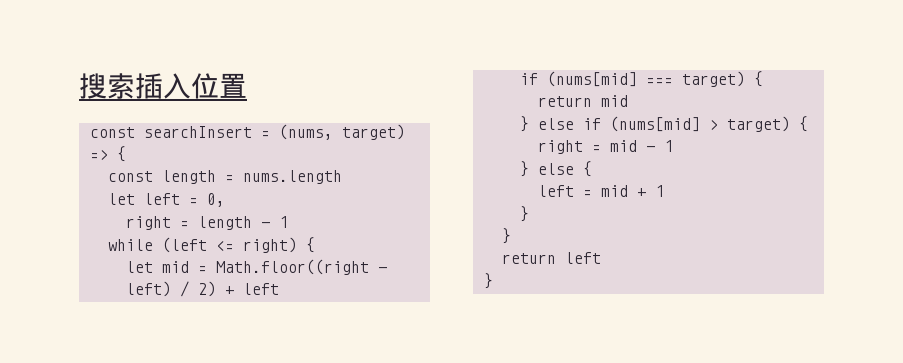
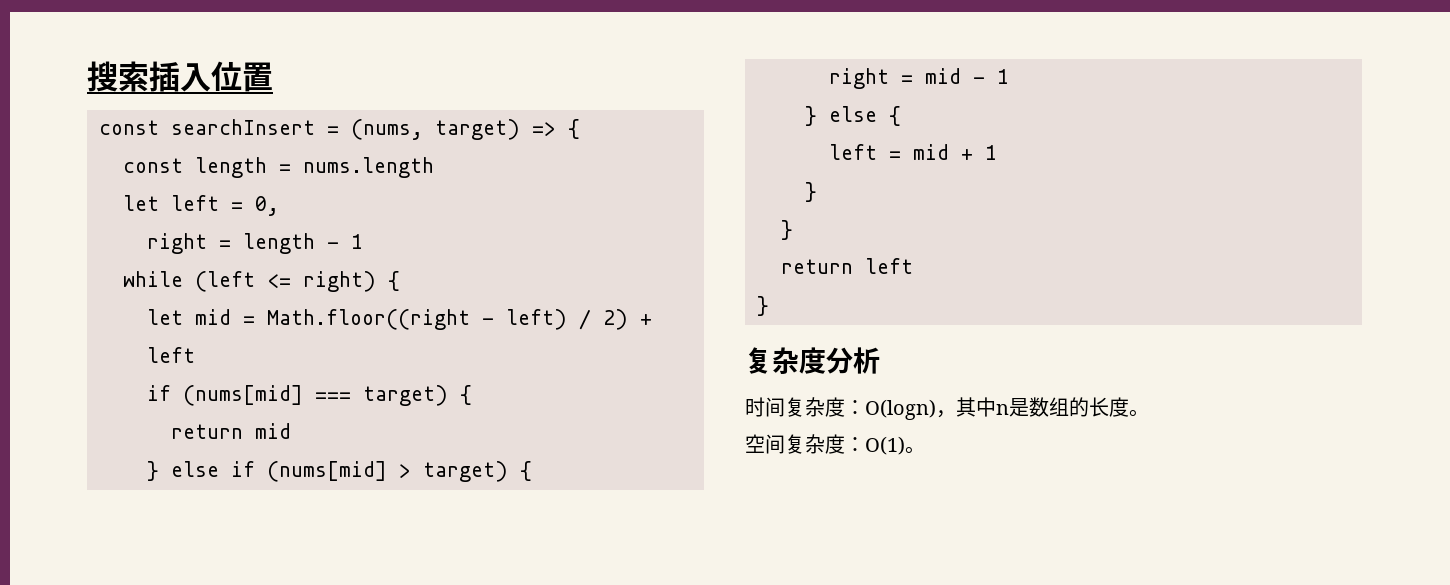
+ 复杂度分析
+ 时间复杂度：O(logn)，其中n是数组的长度。
+ 空间复杂度：O(1)。

